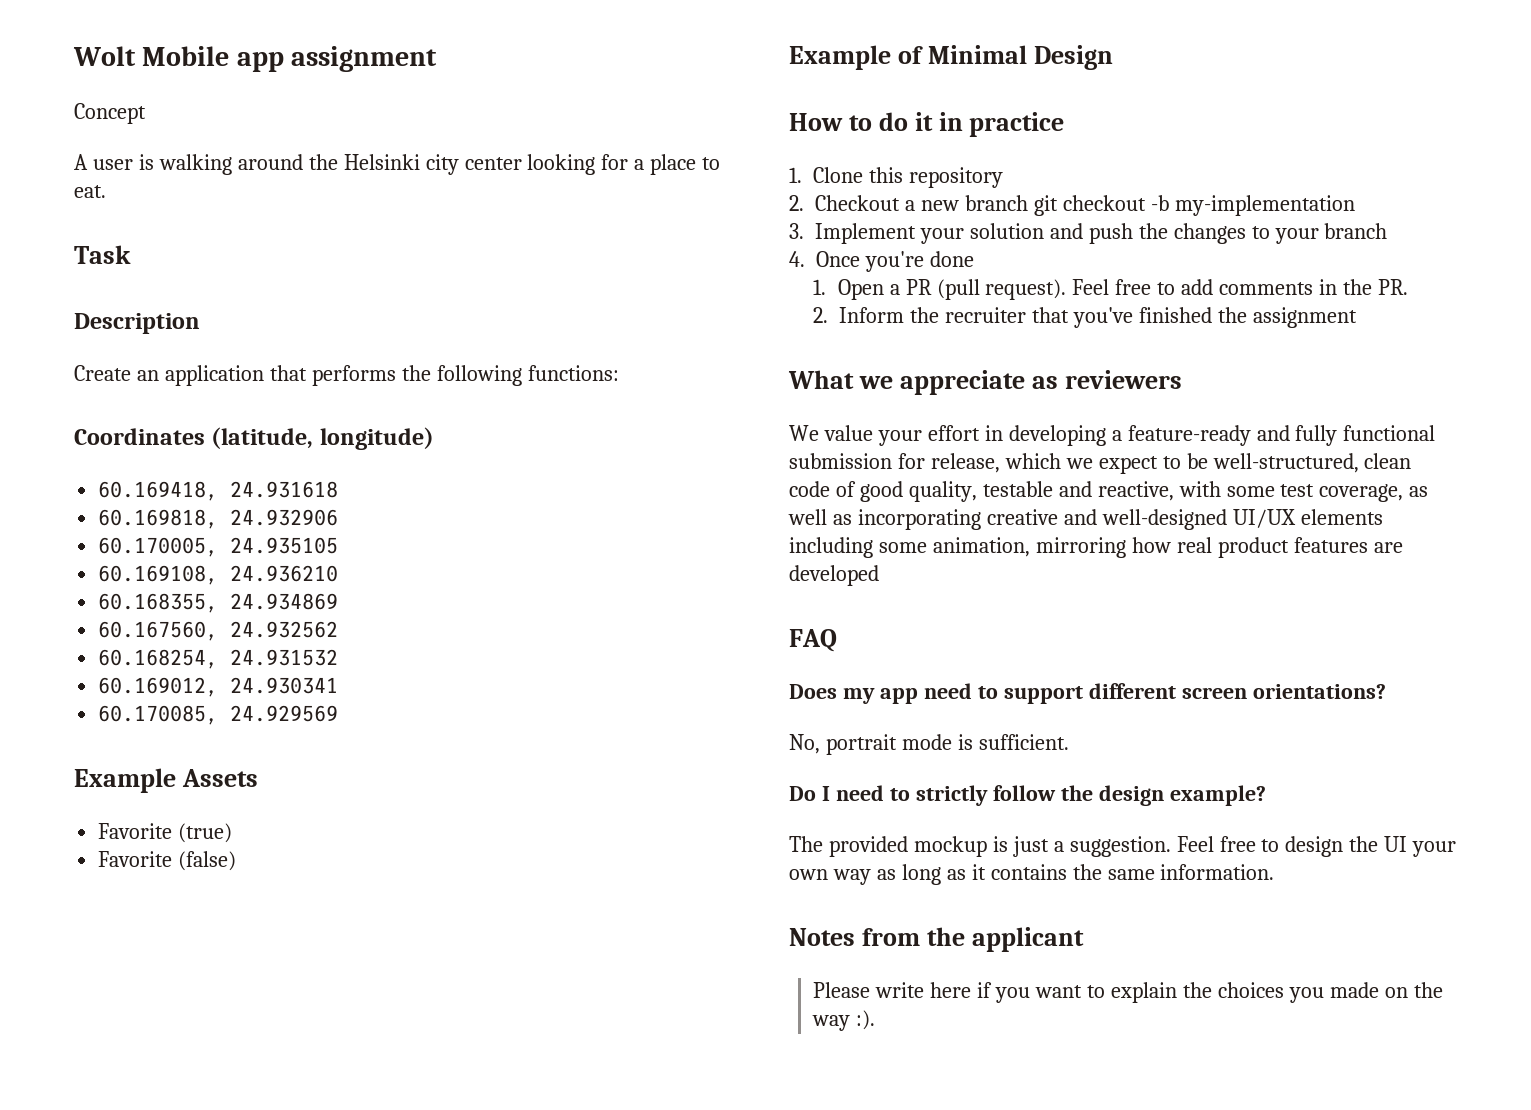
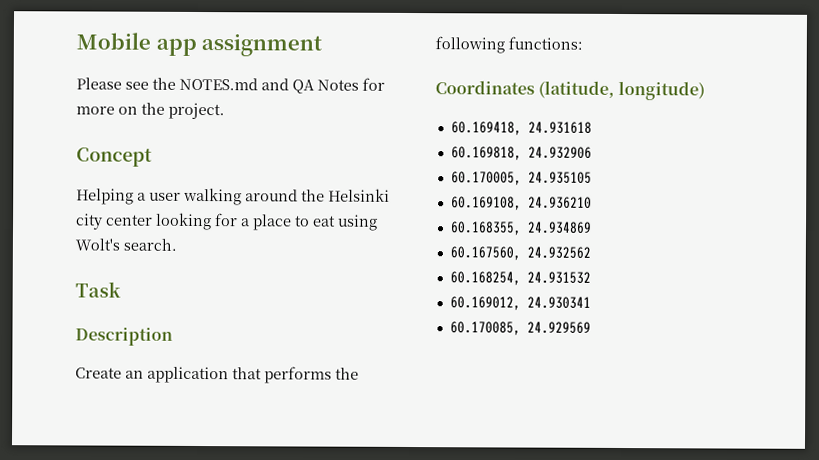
- Wolt Mobile app assignment
+ Mobile app assignment
+ Please see the NOTES.md and QA Notes for more on the project.
  Concept
- A user is walking around the Helsinki city center looking for a place to eat.
+ Helping a user walking around the Helsinki city center looking for a place to eat using Wolt's search.
- Example Assets
- Favorite (true)
- Favorite (false)
- Example of Minimal Design
- How to do it in practice
- 1. Clone this repository
- 2. Checkout a new branch git checkout -b my-implementation
- 3. Implement your solution and push the changes to your branch
- 4. Once you're done
- 1. Open a PR (pull request). Feel free to add comments in the PR.
- 2. Inform the recruiter that you've finished the assignment
- What we appreciate as reviewers
- We value your effort in developing a feature-ready and fully functional submission for release, which we expect to be well-structured, clean code of good quality, testable and reactive, with some test coverage, as well as incorporating creative and well-designed UI/UX elements including some animation, mirroring how real product features are developed
- FAQ
- Does my app need to support different screen orientations?
- No, portrait mode is sufficient.
- Do I need to strictly follow the design example?
- The provided mockup is just a suggestion. Feel free to design the UI your own way as long as it contains the same information.
- Notes from the applicant
- Please write here if you want to explain the choices you made on the way :).

